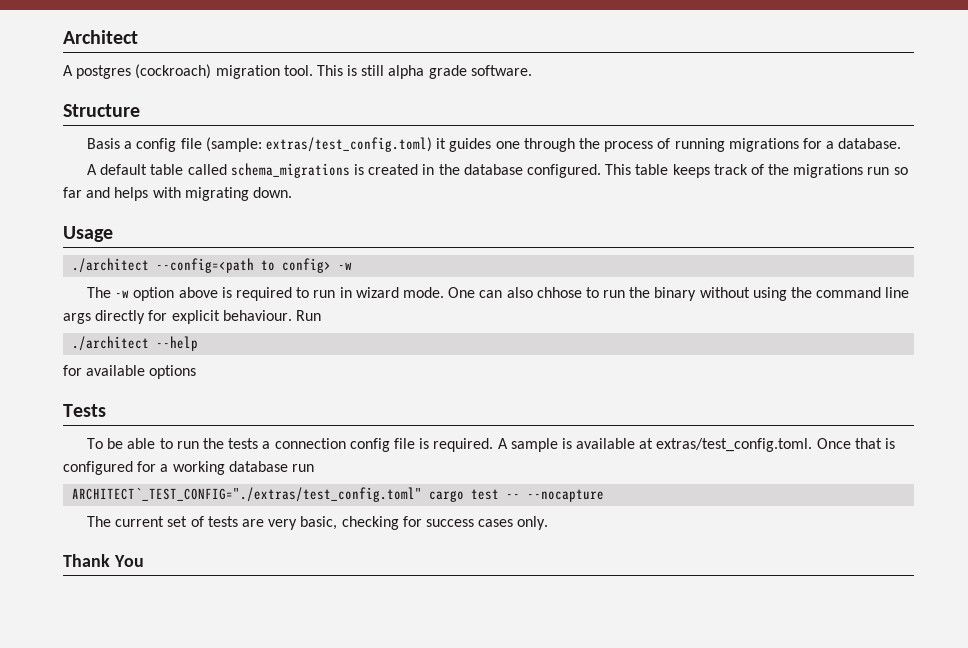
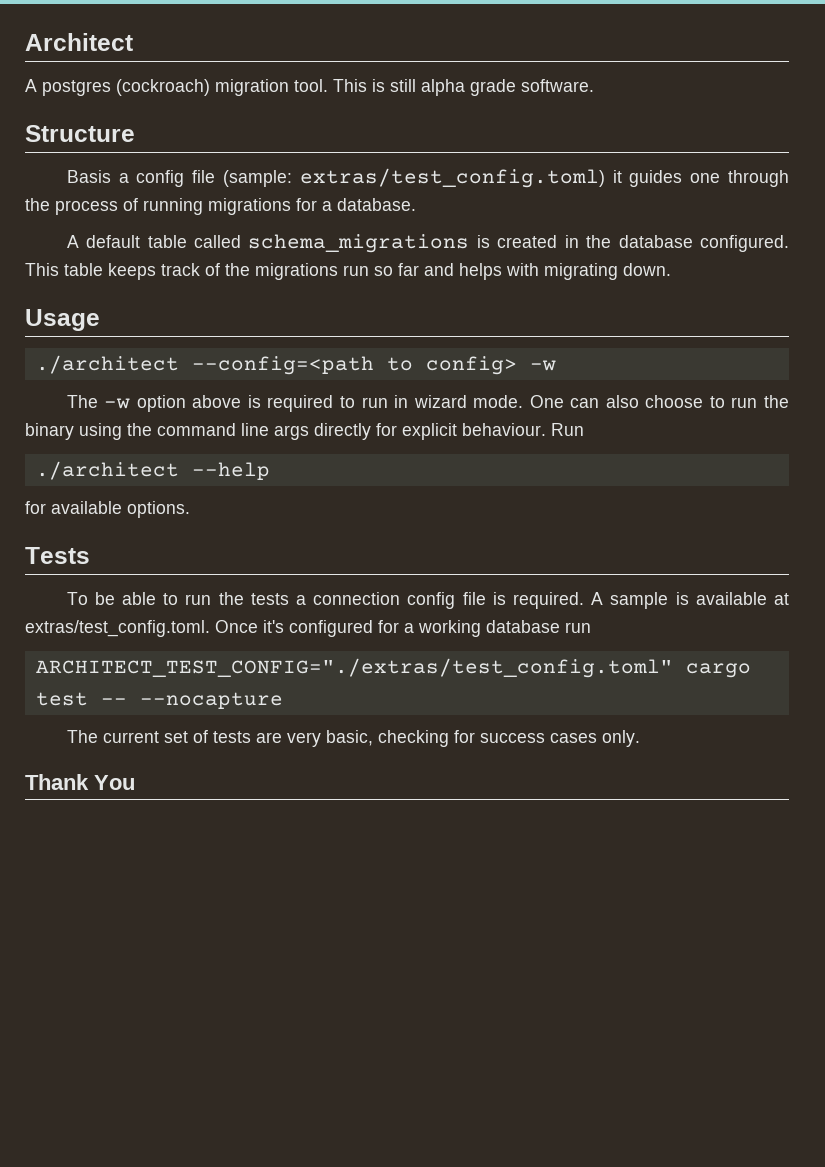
- One can also chhose to run the binary without using the command line args directly for explicit behaviour.
+ One can also choose to run the binary using the command line args directly for explicit behaviour.
- for available options
+ for available options.
- A sample is available at extras/test_config.toml. Once that is configured for a working database run
+ A sample is available at extras/test_config.toml. Once it's configured for a working database run
- ARCHITECT`_TEST_CONFIG="./extras/test_config.toml" cargo test -- --nocapture
+ ARCHITECT_TEST_CONFIG="./extras/test_config.toml" cargo test -- --nocapture

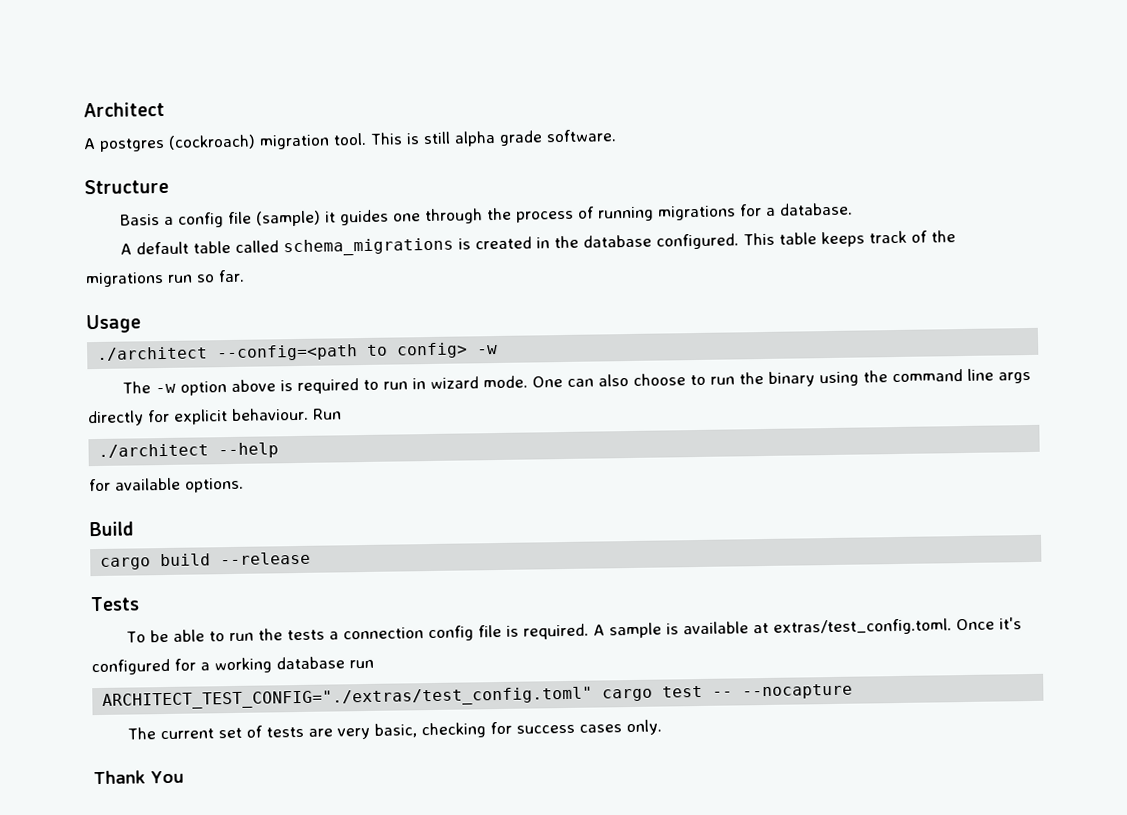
- Basis a config file (sample: extras/test_config.toml) it guides one through the process of running migrations for a database.
+ Basis a config file (sample) it guides one through the process of running migrations for a database.
- This table keeps track of the migrations run so far and helps with migrating down.
+ This table keeps track of the migrations run so far.
+ Build
+ cargo build --release

